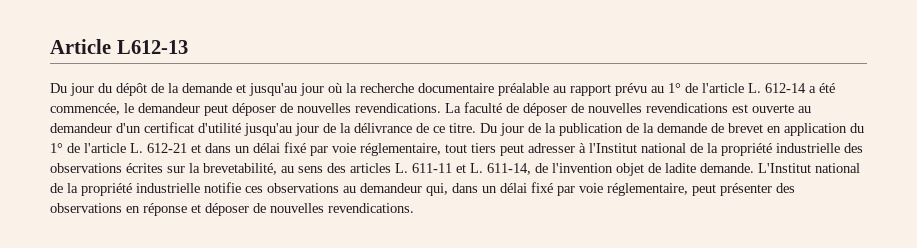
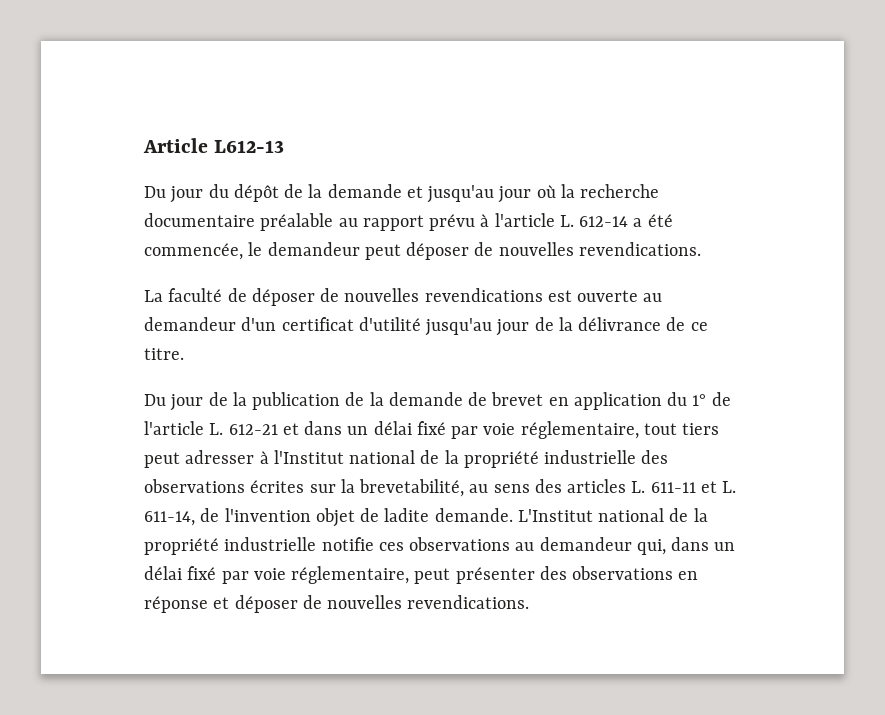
- Du jour du dépôt de la demande et jusqu'au jour où la recherche documentaire préalable au rapport prévu au 1° de l'article L. 612-14 a été commencée, le demandeur peut déposer de nouvelles revendications. La faculté de déposer de nouvelles revendications est ouverte au demandeur d'un certificat d'utilité jusqu'au jour de la délivrance de ce titre. Du jour de la publication de la demande de brevet en application du 1° de l'article L. 612-21 et dans un délai fixé par voie réglementaire, tout tiers peut adresser à l'Institut national de la propriété industrielle des observations écrites sur la brevetabilité, au sens des articles L. 611-11 et L. 611-14, de l'invention objet de ladite demande.
+ Du jour du dépôt de la demande et jusqu'au jour où la recherche documentaire préalable au rapport prévu à l'article L. 612-14 a été commencée, le demandeur peut déposer de nouvelles revendications.
+ La faculté de déposer de nouvelles revendications est ouverte au demandeur d'un certificat d'utilité jusqu'au jour de la délivrance de ce titre.
+ Du jour de la publication de la demande de brevet en application du 1° de l'article L. 612-21 et dans un délai fixé par voie réglementaire, tout tiers peut adresser à l'Institut national de la propriété industrielle des observations écrites sur la brevetabilité, au sens des articles L. 611-11 et L. 611-14, de l'invention objet de ladite demande.

